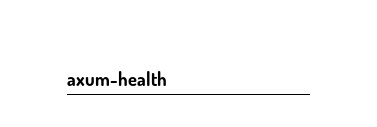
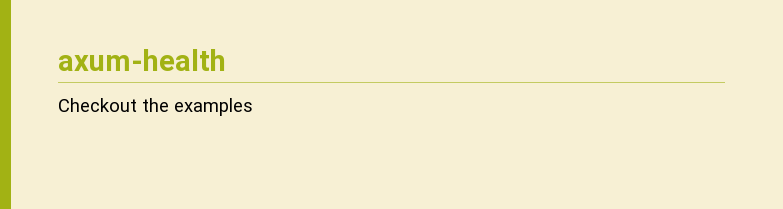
+ Checkout the examples

